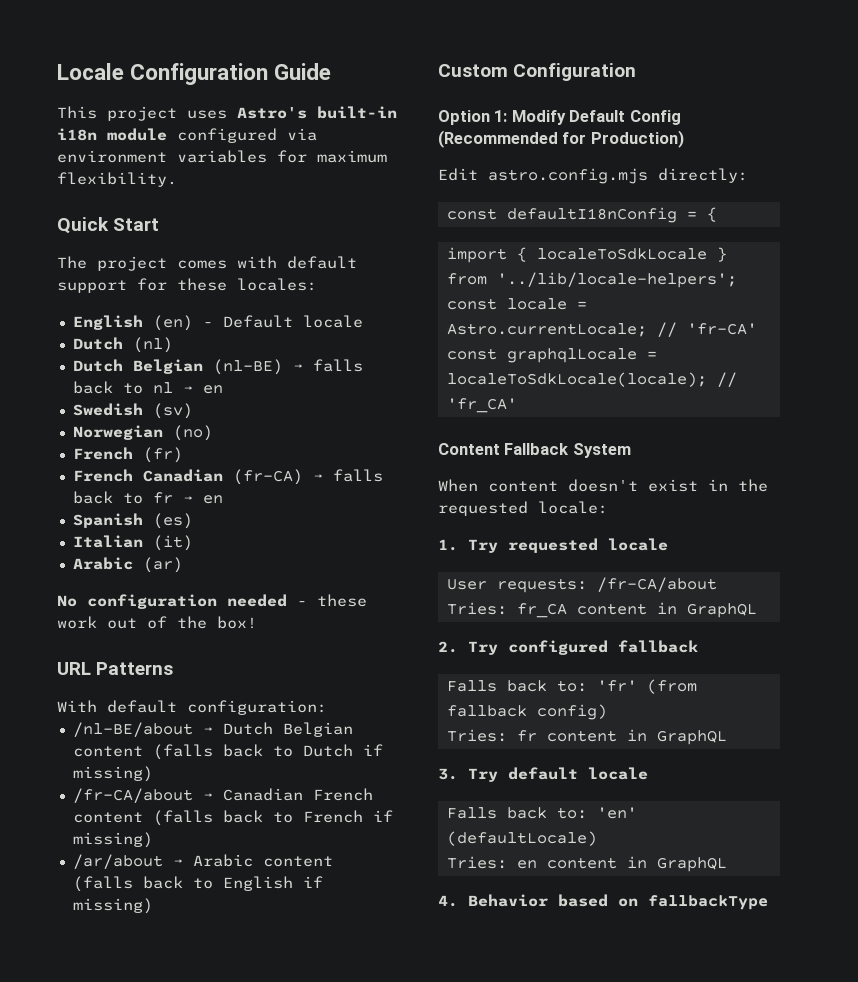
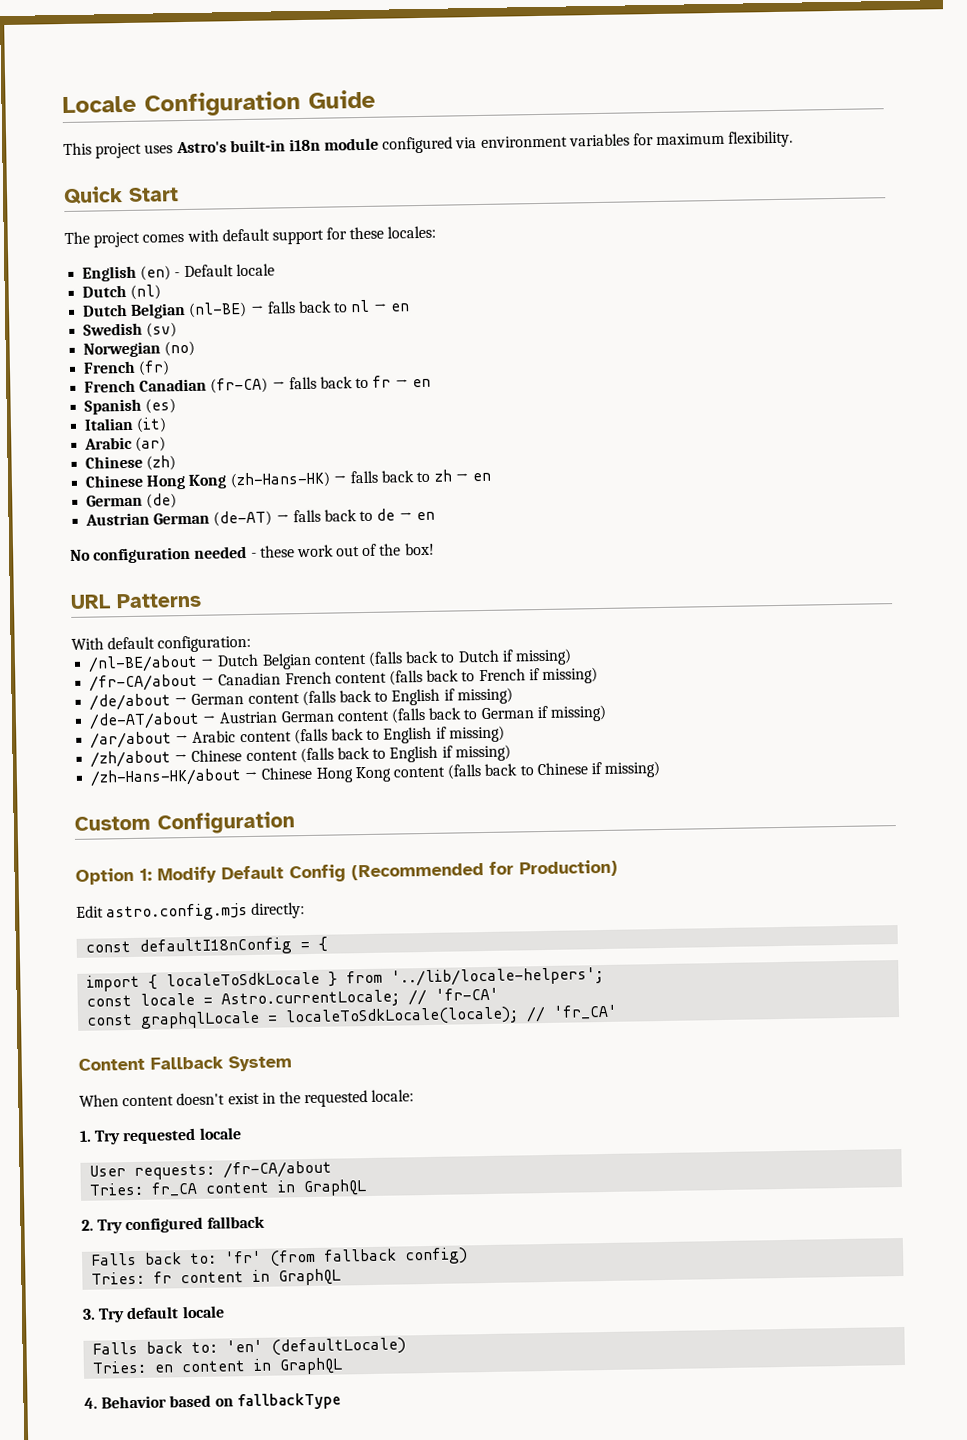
+ Chinese (zh)
+ Chinese Hong Kong (zh-Hans-HK) → falls back to zh → en
+ German (de)
+ Austrian German (de-AT) → falls back to de → en
+ /de/about → German content (falls back to English if missing)
+ /de-AT/about → Austrian German content (falls back to German if missing)
+ /zh/about → Chinese content (falls back to English if missing)
+ /zh-Hans-HK/about → Chinese Hong Kong content (falls back to Chinese if missing)

